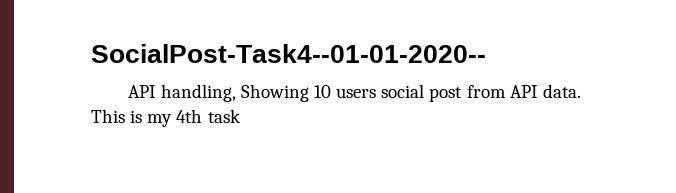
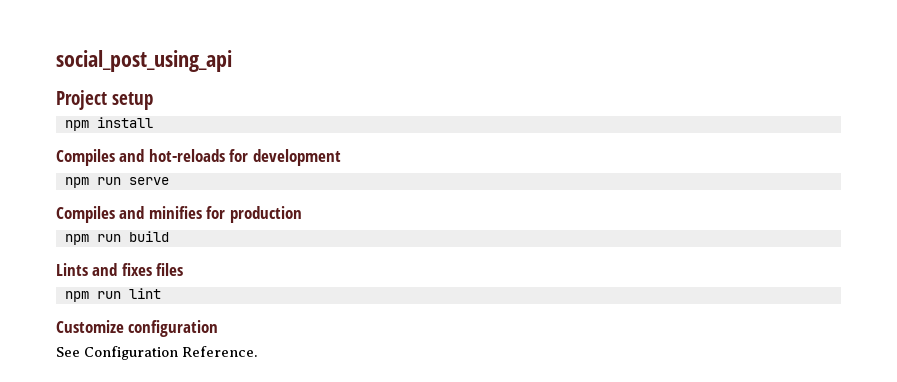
- SocialPost-Task4--01-01-2020--
- API handling, Showing 10 users social post from API data. This is my 4th task
+ social_post_using_api
+ Project setup
+ npm install
+ Compiles and hot-reloads for development
+ npm run serve
+ Compiles and minifies for production
+ npm run build
+ Lints and fixes files
+ npm run lint
+ Customize configuration
+ See Configuration Reference.

